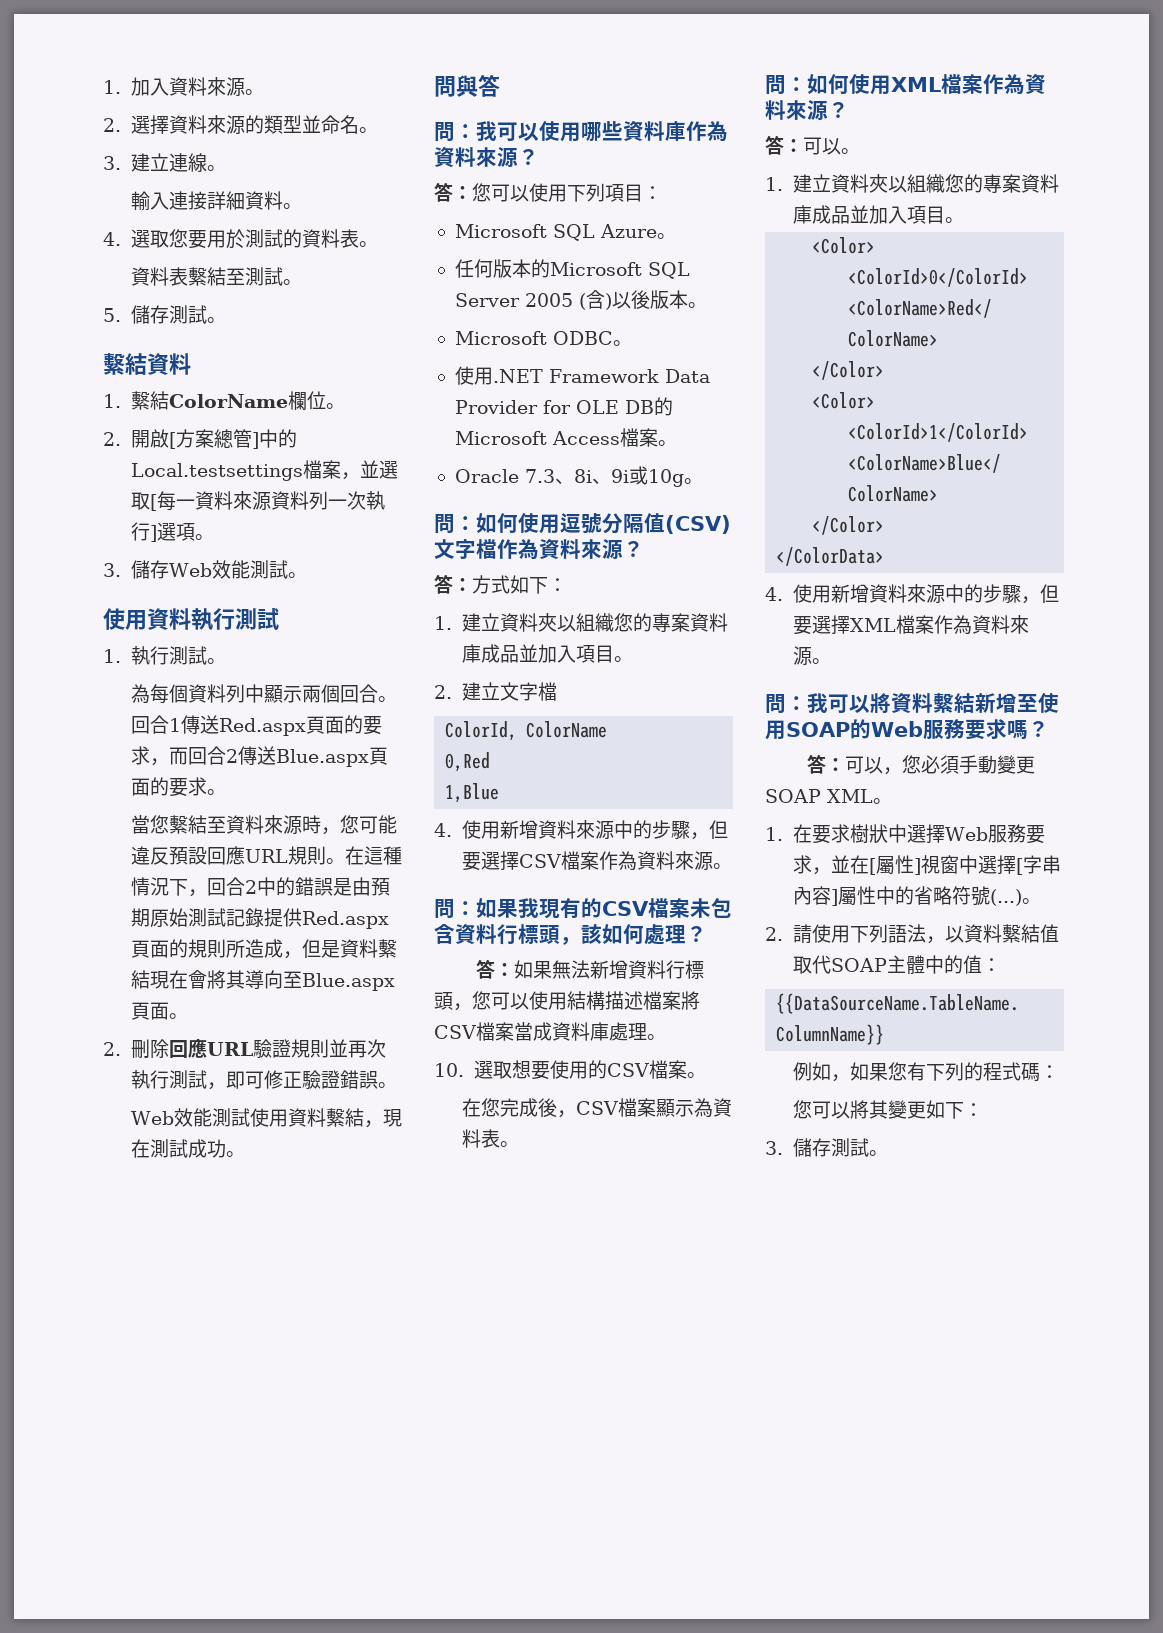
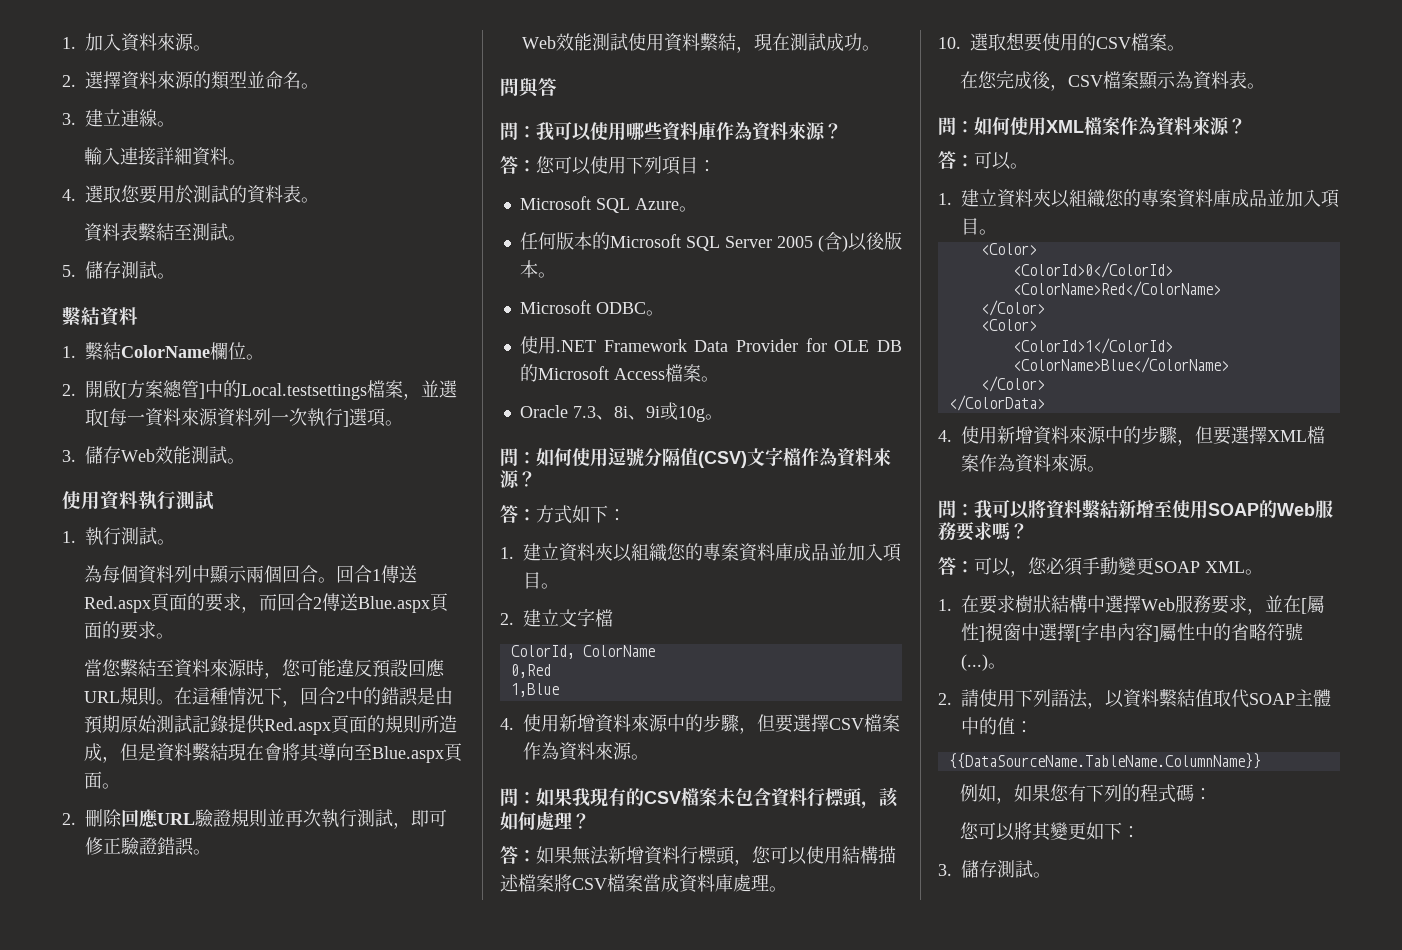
- 1.在要求樹狀中選擇Web服務要求，並在[屬性]視窗中選擇[字串內容]屬性中的省略符號(...)
+ 1.在要求樹狀結構中選擇Web服務要求，並在[屬性]視窗中選擇[字串內容]屬性中的省略符號(...)

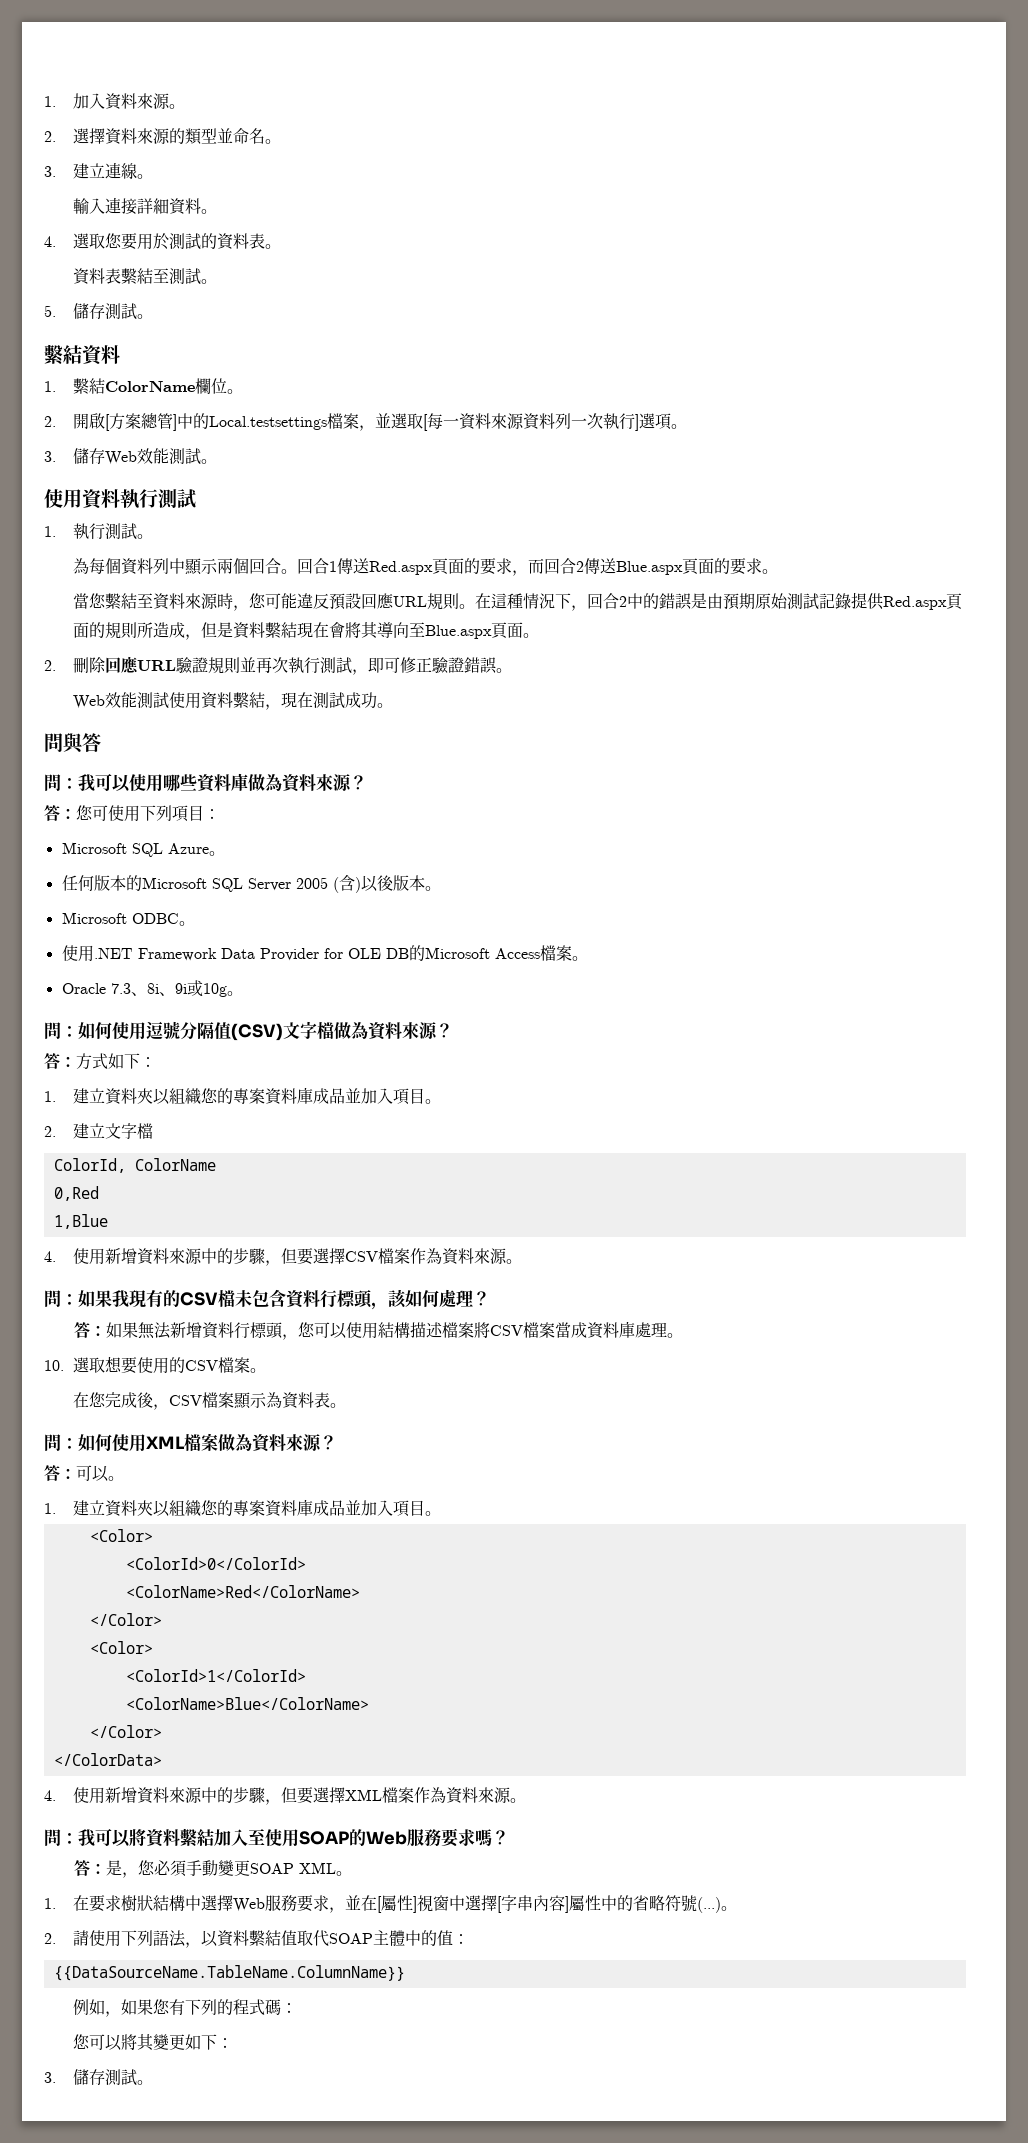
- 問：我可以使用哪些資料庫作為資料來源？
+ 問：我可以使用哪些資料庫做為資料來源？
- 答：您可以使用下列項目：
+ 答：您可使用下列項目：
- 問：如何使用逗號分隔值(CSV)文字檔作為資料來源？
+ 問：如何使用逗號分隔值(CSV)文字檔做為資料來源？
- 問：如果我現有的CSV檔案未包含資料行標頭，該如何處理？
+ 問：如果我現有的CSV檔未包含資料行標頭，該如何處理？
- 問：如何使用XML檔案作為資料來源？
+ 問：如何使用XML檔案做為資料來源？
- 問：我可以將資料繫結新增至使用SOAP的Web服務要求嗎？
+ 問：我可以將資料繫結加入至使用SOAP的Web服務要求嗎？
- 答：可以，您必須手動變更SOAP XML。
+ 答：是，您必須手動變更SOAP XML。

